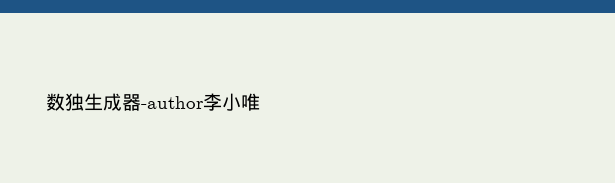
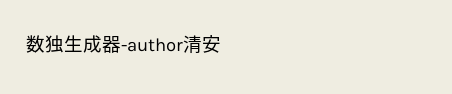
- 数独生成器-author李小唯
+ 数独生成器-author清安

